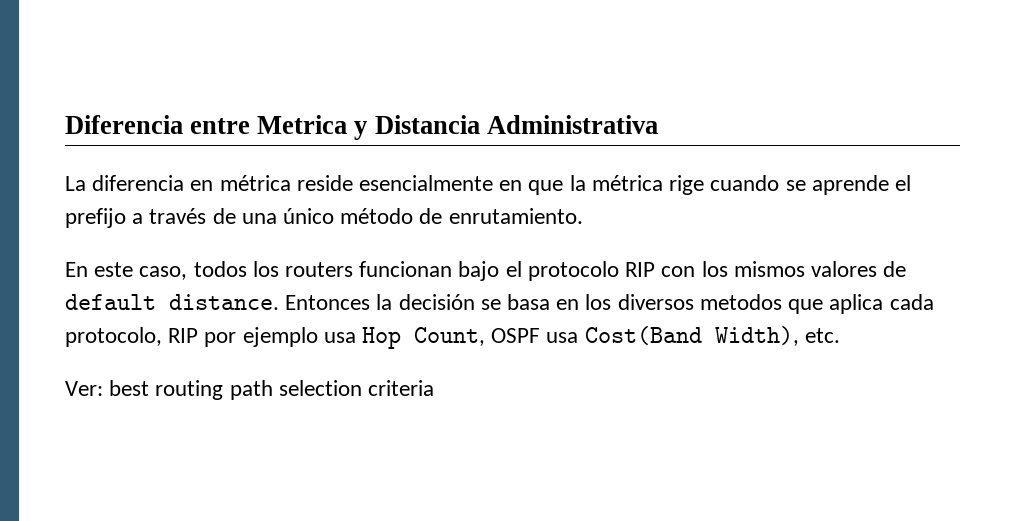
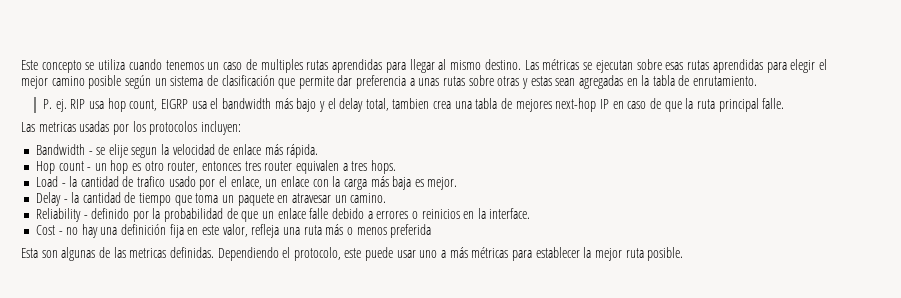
- Diferencia entre Metrica y Distancia Administrativa
- La diferencia en métrica reside esencialmente en que la métrica rige cuando se aprende el prefijo a través de una único método de enrutamiento.
- En este caso, todos los routers funcionan bajo el protocolo RIP con los mismos valores de default distance. Entonces la decisión se basa en los diversos metodos que aplica cada protocolo, RIP por ejemplo usa Hop Count, OSPF usa Cost(Band Width), etc.
- Ver: best routing path selection criteria
+ Este concepto se utiliza cuando tenemos un caso de multiples rutas aprendidas para llegar al mismo destino. Las métricas se ejecutan sobre esas rutas aprendidas para elegir el mejor camino posible según un sistema de clasificación que permite dar preferencia a unas rutas sobre otras y estas sean agregadas en la tabla de enrutamiento.
+ P. ej. RIP usa hop count, EIGRP usa el bandwidth más bajo y el delay total, tambien crea una tabla de mejores next-hop IP en caso de que la ruta principal falle.
+ Las metricas usadas por los protocolos incluyen:
+ Bandwidth - se elije segun la velocidad de enlace más rápida.
+ Hop count - un hop es otro router, entonces tres router equivalen a tres hops.
+ Load - la cantidad de trafico usado por el enlace, un enlace con la carga más baja es mejor.
+ Delay - la cantidad de tiempo que toma un paquete en atravesar un camino.
+ Reliability - definido por la probabilidad de que un enlace falle debido a errores o reinicios en la interface.
+ Cost - no hay una definición fija en este valor, refleja una ruta más o menos preferida
+ Esta son algunas de las metricas definidas. Dependiendo el protocolo, este puede usar uno a más métricas para establecer la mejor ruta posible.

